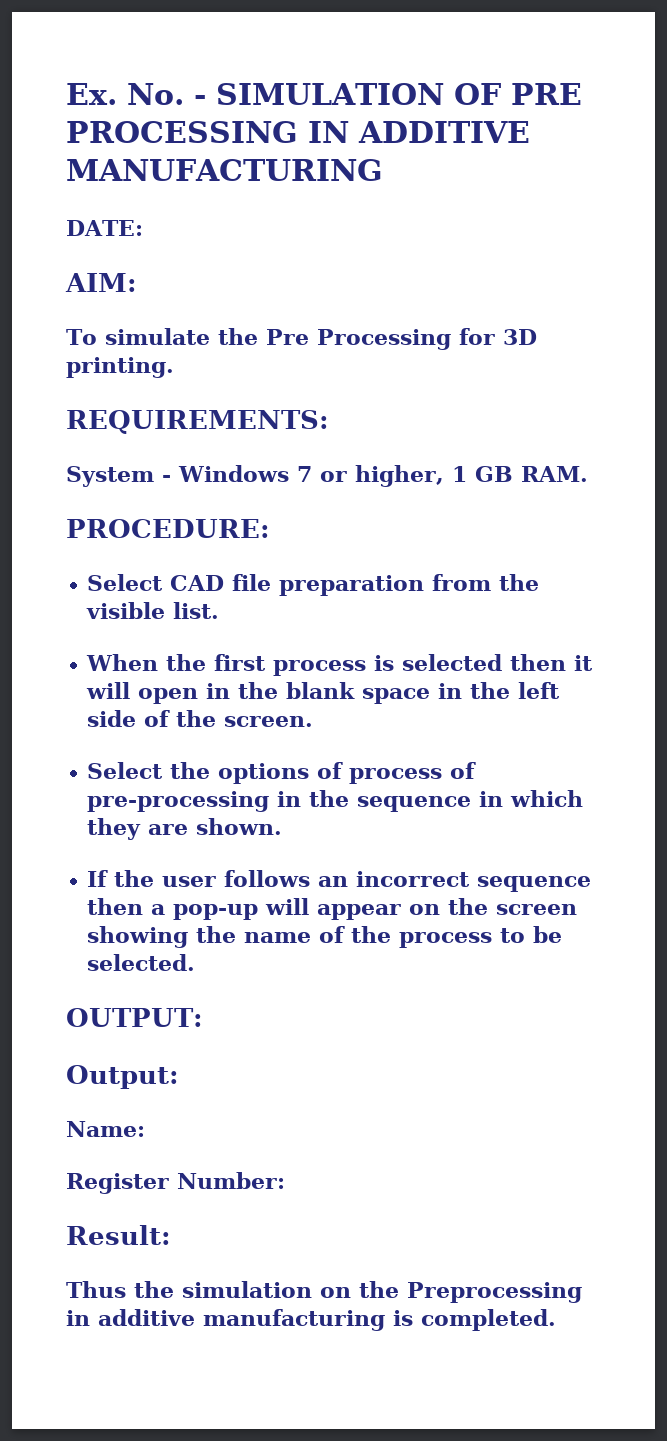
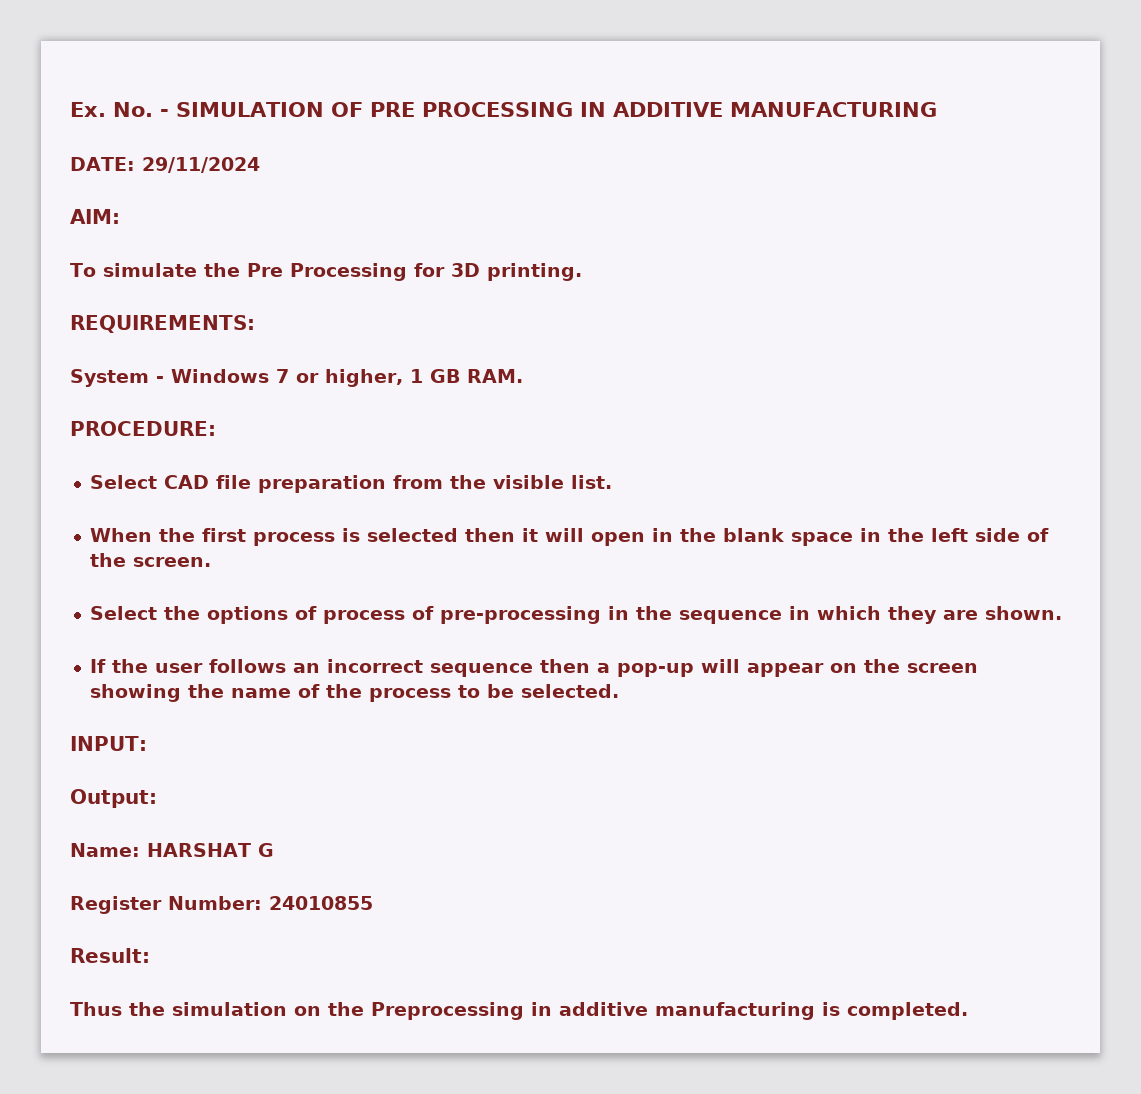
- DATE:
+ DATE: 29/11/2024
- OUTPUT:
+ INPUT:
- Name:
+ Name: HARSHAT G
- Register Number:
+ Register Number: 24010855

